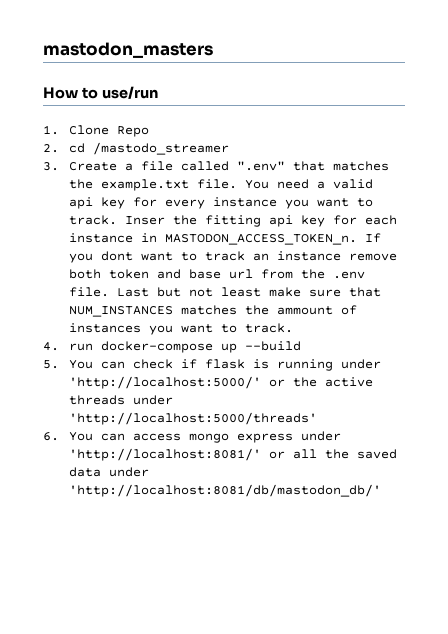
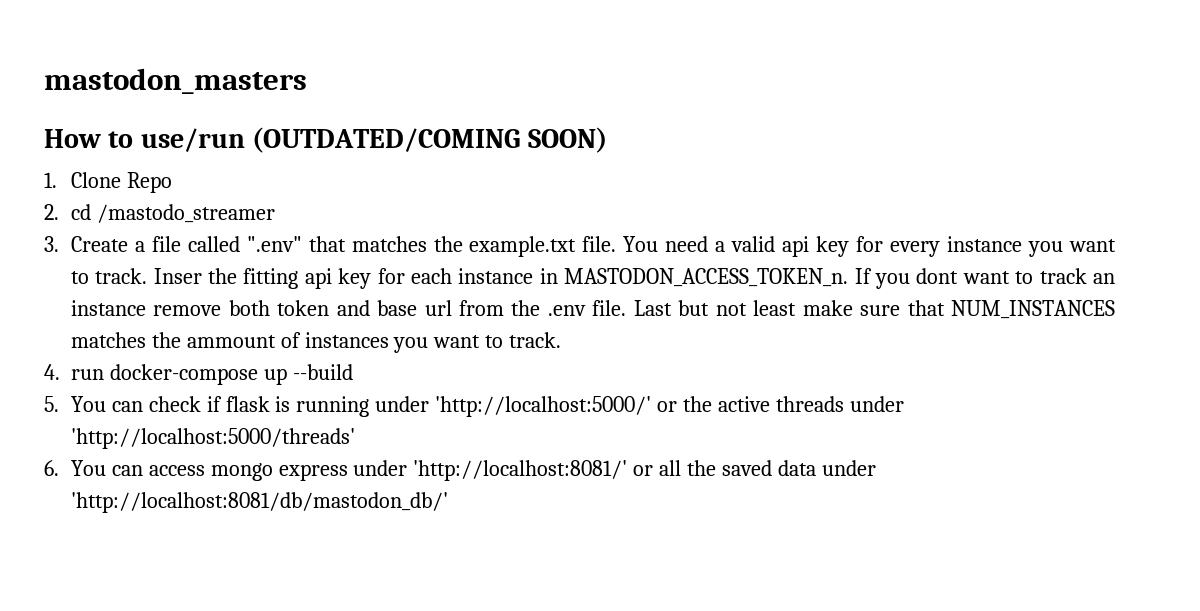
- How to use/run
+ How to use/run (OUTDATED/COMING SOON)

